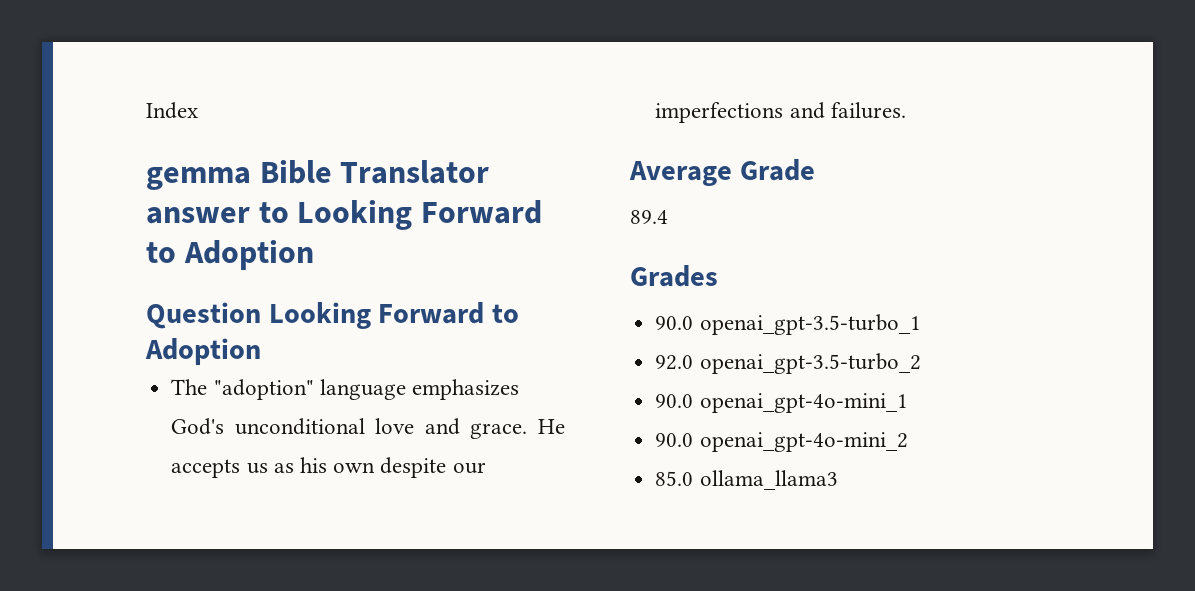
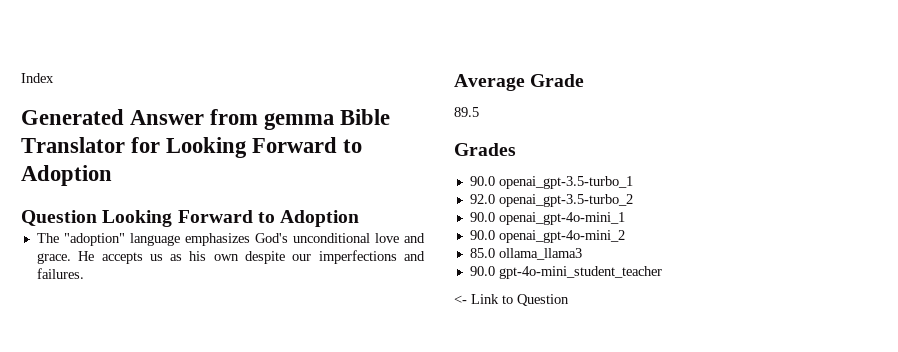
- gemma Bible Translator answer to Looking Forward to Adoption
+ Generated Answer from gemma Bible Translator for Looking Forward to Adoption
- 89.4
+ 89.5
+ 90.0 gpt-4o-mini_student_teacher
+ <- Link to Question

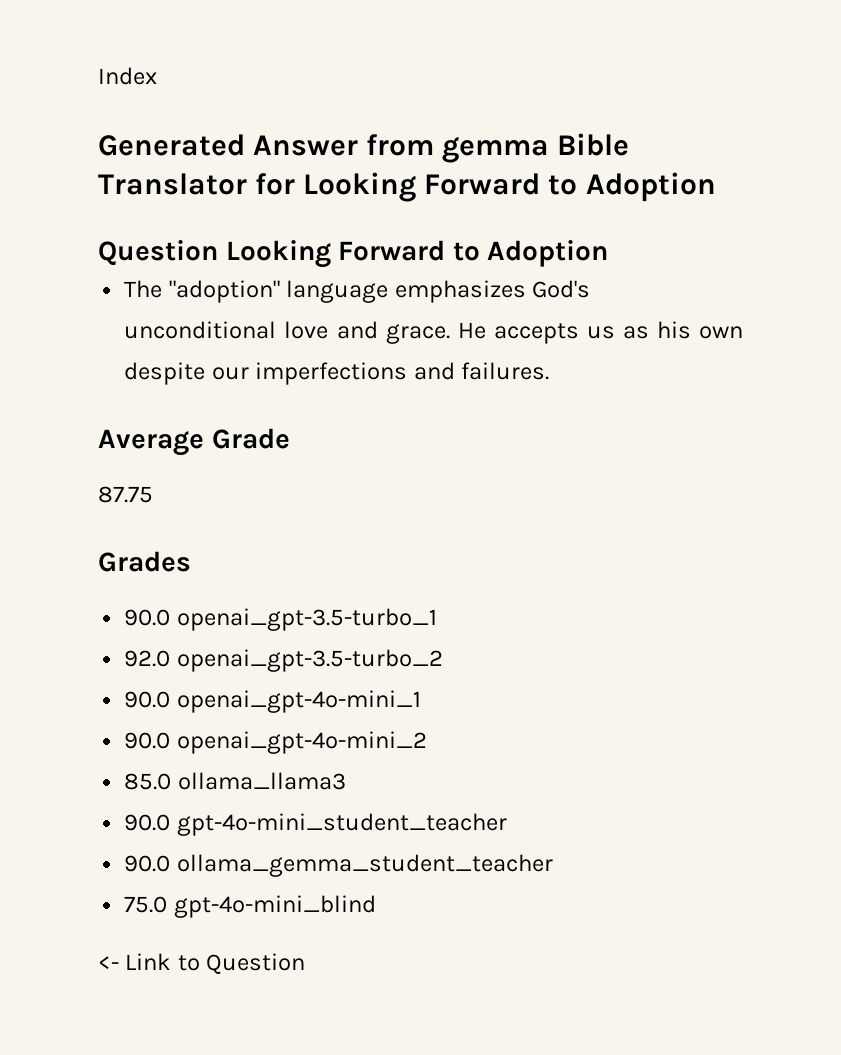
- 89.5
+ 87.75
+ 90.0 ollama_gemma_student_teacher
+ 75.0 gpt-4o-mini_blind

